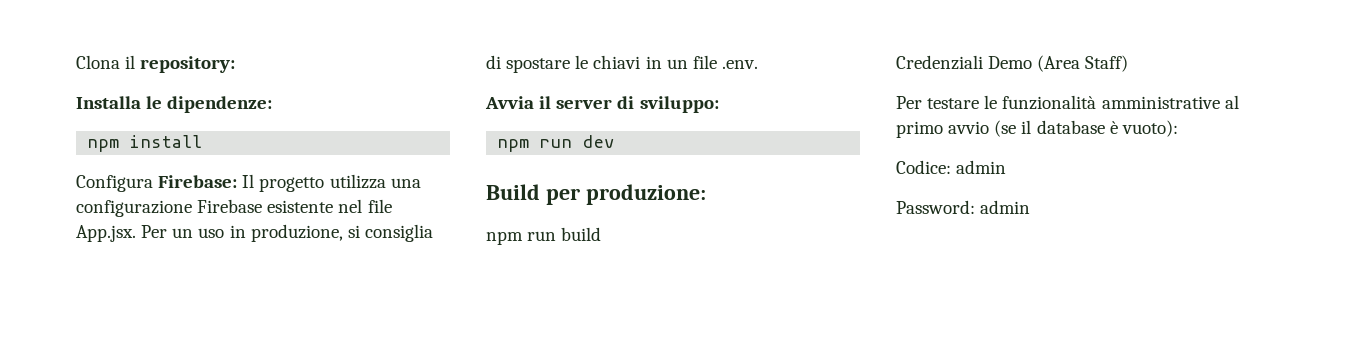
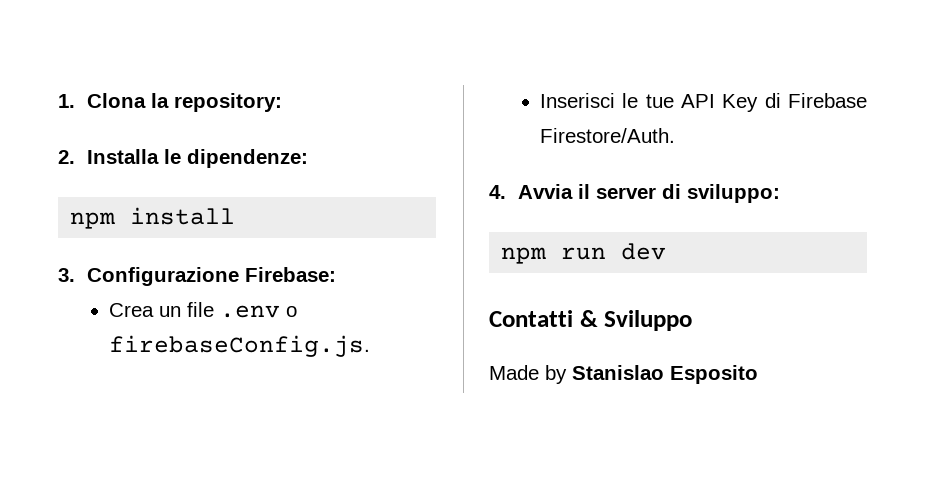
- Clona il repository:
+ 1. Clona la repository:
- Installa le dipendenze:
+ 2. Installa le dipendenze:
- Configura Firebase: Il progetto utilizza una configurazione Firebase esistente nel file App.jsx. Per un uso in produzione, si consiglia di spostare le chiavi in un file .env.
- Avvia il server di sviluppo:
+ 3. Configurazione Firebase:
+ Crea un file .env o firebaseConfig.js.
+ Inserisci le tue API Key di Firebase Firestore/Auth.
+ 4. Avvia il server di sviluppo:
- Build per produzione:
- npm run build
- Credenziali Demo (Area Staff)
- Per testare le funzionalità amministrative al primo avvio (se il database è vuoto):
- Codice: admin
- Password: admin
+ Contatti & Sviluppo
+ Made by Stanislao Esposito

